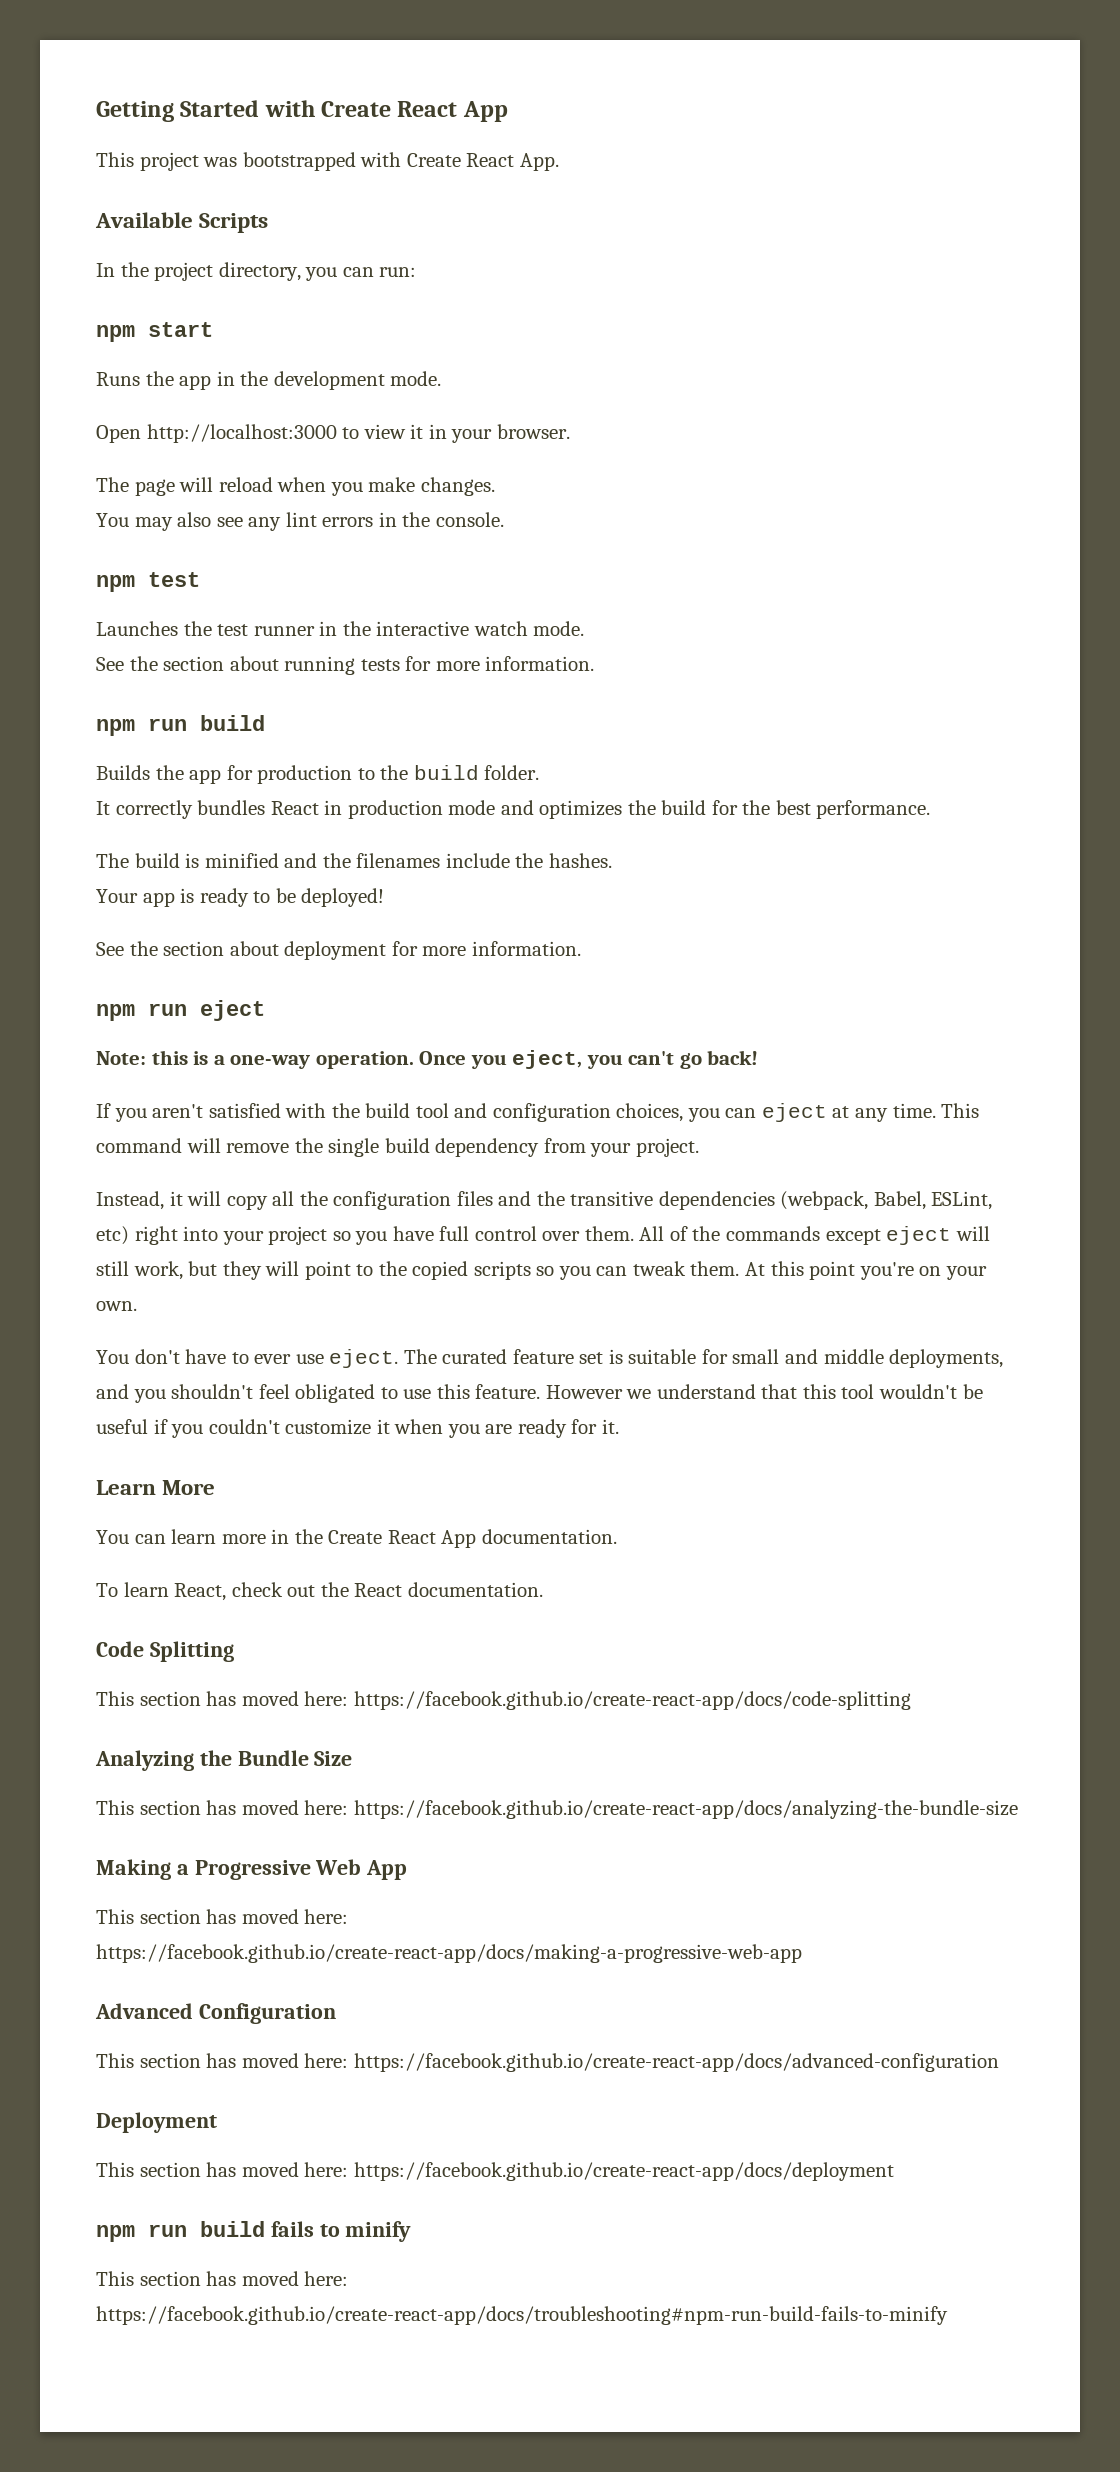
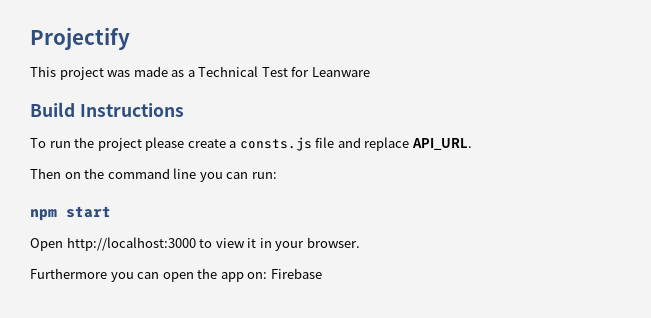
- Getting Started with Create React App
- This project was bootstrapped with Create React App.
- Available Scripts
- In the project directory, you can run:
+ Projectify
+ This project was made as a Technical Test for Leanware
+ Build Instructions
+ To run the project please create a consts.js file and replace API_URL.
+ Then on the command line you can run:
- Runs the app in the development mode.
- The page will reload when you make changes.
- You may also see any lint errors in the console.
- npm test
- Launches the test runner in the interactive watch mode.
- See the section about running tests for more information.
- npm run build
- Builds the app for production to the build folder.
- It correctly bundles React in production mode and optimizes the build for the best performance.
- The build is minified and the filenames include the hashes.
- Your app is ready to be deployed!
- See the section about deployment for more information.
- npm run eject
- Note: this is a one-way operation. Once you eject, you can't go back!
- If you aren't satisfied with the build tool and configuration choices, you can eject at any time. This command will remove the single build dependency from your project.
- Instead, it will copy all the configuration files and the transitive dependencies (webpack, Babel, ESLint, etc) right into your project so you have full control over them. All of the commands except eject will still work, but they will point to the copied scripts so you can tweak them. At this point you're on your own.
- You don't have to ever use eject. The curated feature set is suitable for small and middle deployments, and you shouldn't feel obligated to use this feature. However we understand that this tool wouldn't be useful if you couldn't customize it when you are ready for it.
- Learn More
- You can learn more in the Create React App documentation.
- To learn React, check out the React documentation.
- Code Splitting
- This section has moved here: https://facebook.github.io/create-react-app/docs/code-splitting
- Analyzing the Bundle Size
- This section has moved here: https://facebook.github.io/create-react-app/docs/analyzing-the-bundle-size
- Making a Progressive Web App
- This section has moved here: https://facebook.github.io/create-react-app/docs/making-a-progressive-web-app
- Advanced Configuration
- This section has moved here: https://facebook.github.io/create-react-app/docs/advanced-configuration
- Deployment
- This section has moved here: https://facebook.github.io/create-react-app/docs/deployment
- npm run build fails to minify
- This section has moved here: https://facebook.github.io/create-react-app/docs/troubleshooting#npm-run-build-fails-to-minify
+ Furthermore you can open the app on: Firebase

